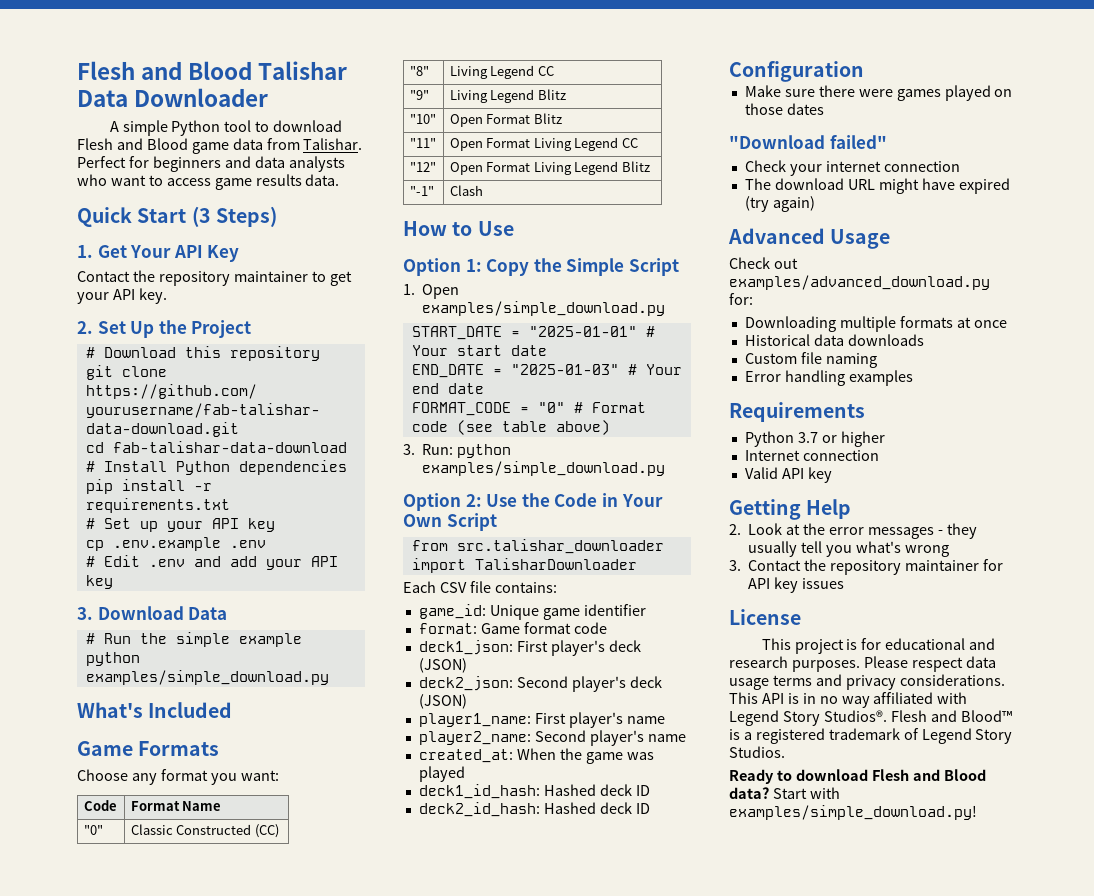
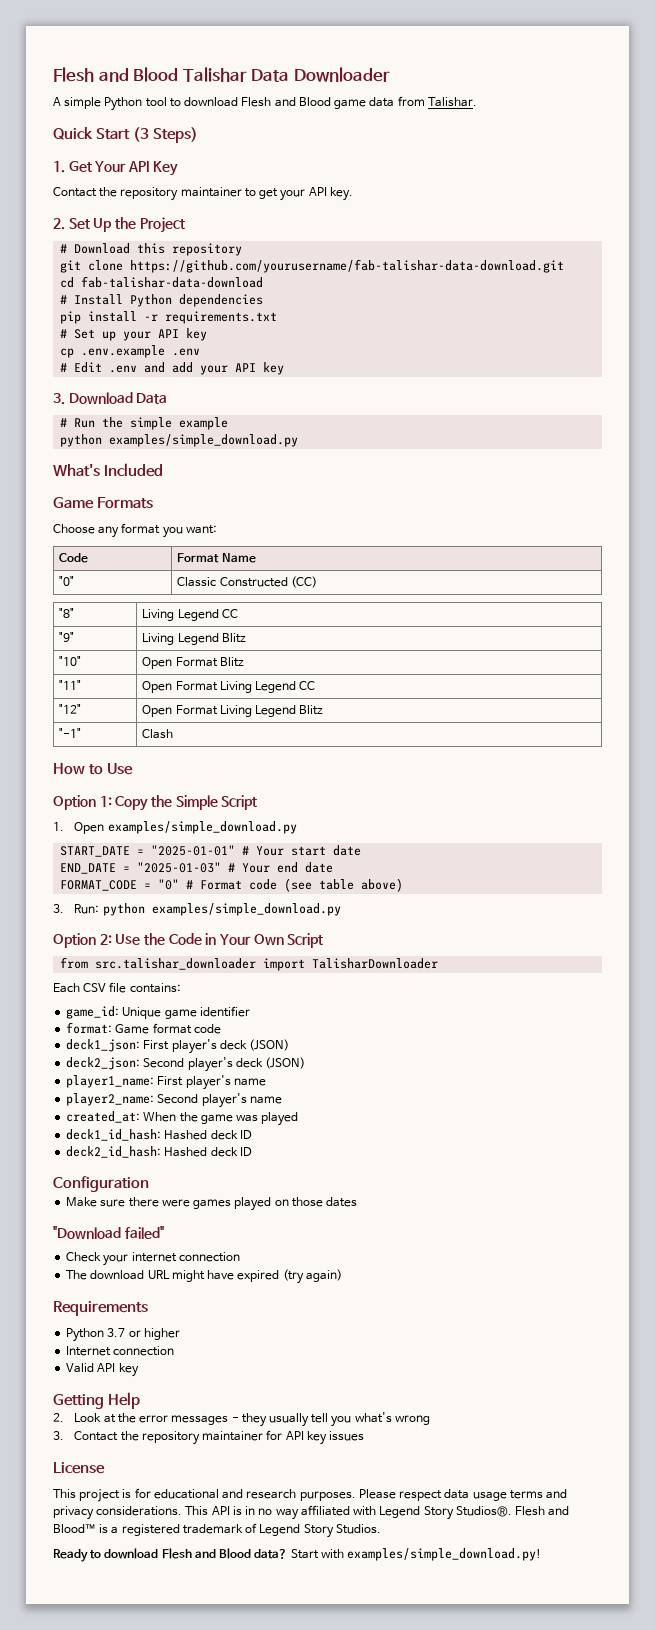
- Perfect for beginners and data analysts who want to access game results data.
- Advanced Usage
- Check out examples/advanced_download.py for:
- Downloading multiple formats at once
- Historical data downloads
- Custom file naming
- Error handling examples

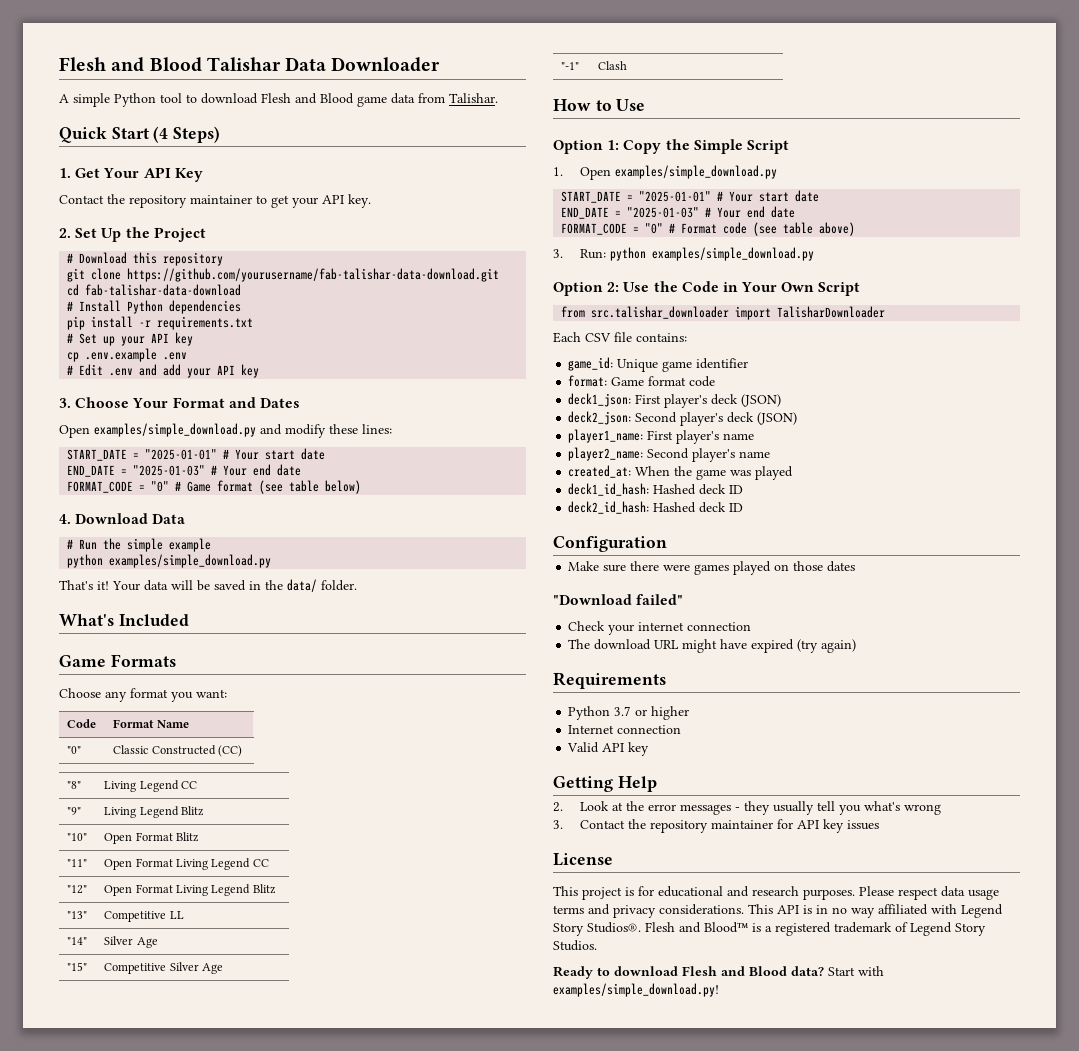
- Quick Start (3 Steps)
+ Quick Start (4 Steps)
- 3. Download Data
+ 3. Choose Your Format and Dates
+ Open examples/simple_download.py and modify these lines:
+ START_DATE = "2025-01-01" # Your start date
+ END_DATE = "2025-01-03" # Your end date
+ FORMAT_CODE = "0" # Game format (see table below)
+ 4. Download Data
+ That's it! Your data will be saved in the data/ folder.
+ "13" | Competitive LL
+ "14" | Silver Age
+ "15" | Competitive Silver Age

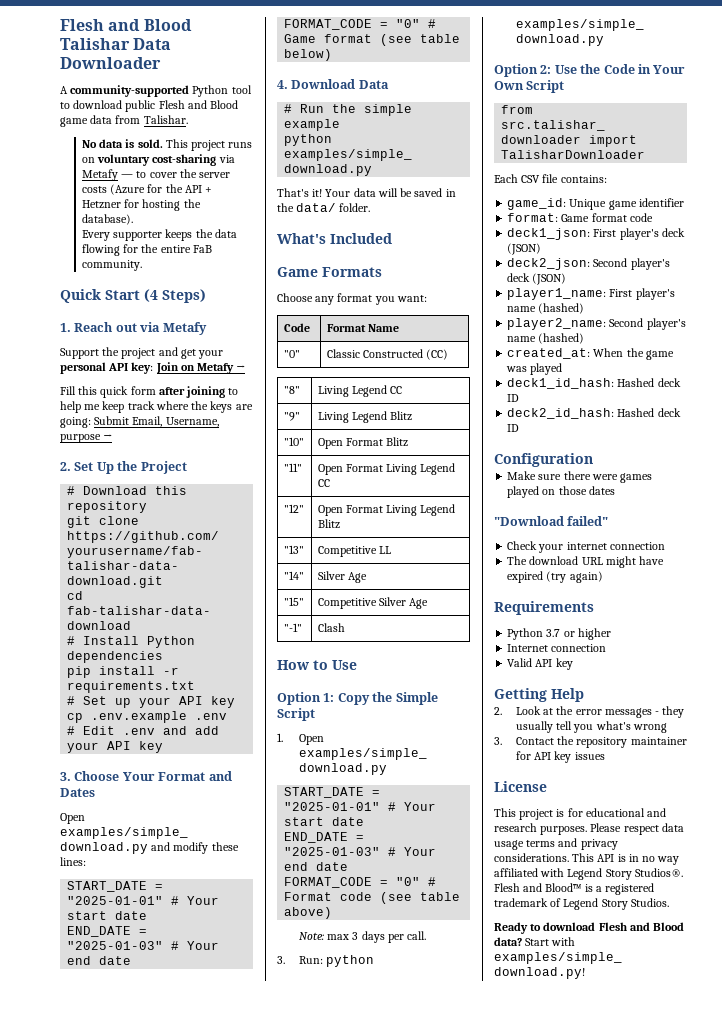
- A simple Python tool to download Flesh and Blood game data from Talishar.
+ A community-supported Python tool to download public Flesh and Blood game data from Talishar.
+ No data is sold. This project runs on voluntary cost-sharing via Metafy — to cover the server costs (Azure for the API + Hetzner for hosting the database).
+ Every supporter keeps the data flowing for the entire FaB community.
- 1. Get Your API Key
- Contact the repository maintainer to get your API key.
+ 1. Reach out via Metafy
+ Support the project and get your personal API key: Join on Metafy →
+ Fill this quick form after joining to help me keep track where the keys are going: Submit Email, Username, purpose →
+ Note: max 3 days per call.
- player1_name: First player's name
+ player1_name: First player's name (hashed)
- player2_name: Second player's name
+ player2_name: Second player's name (hashed)

